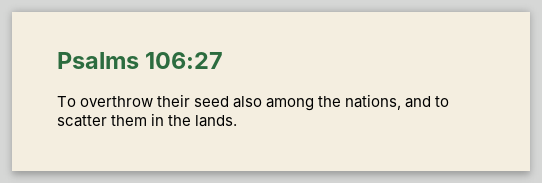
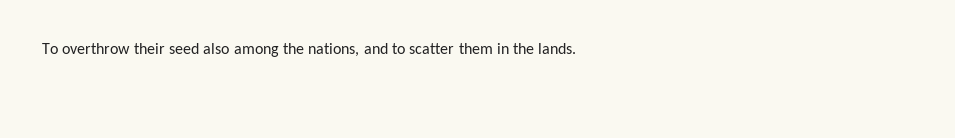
- Psalms 106:27

